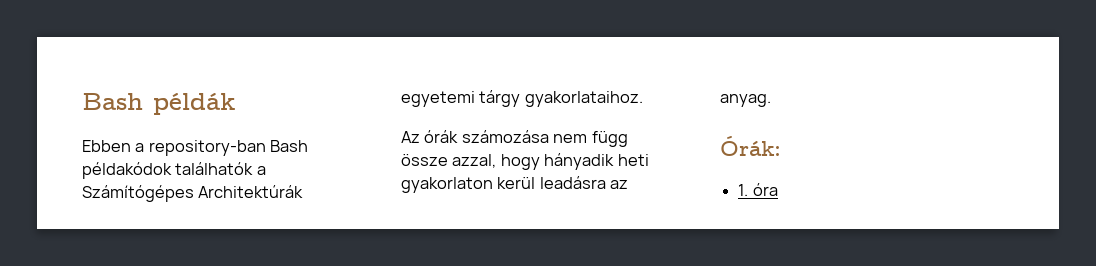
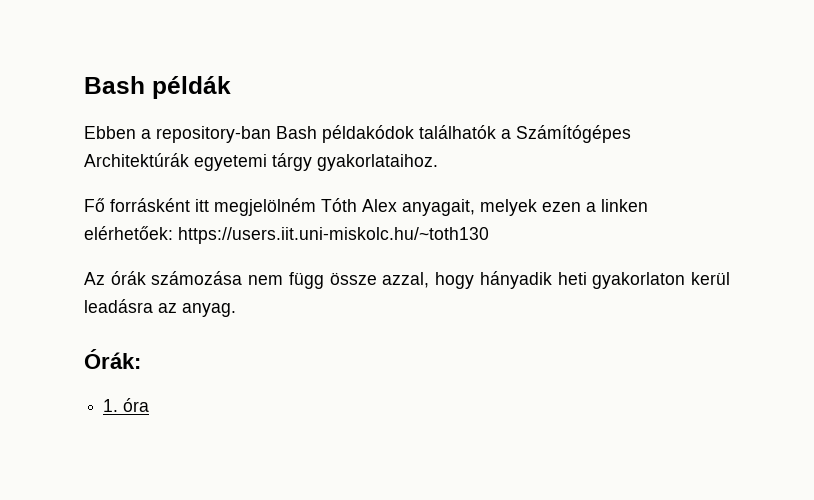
+ Fő forrásként itt megjelölném Tóth Alex anyagait, melyek ezen a linken elérhetőek: https://users.iit.uni-miskolc.hu/~toth130

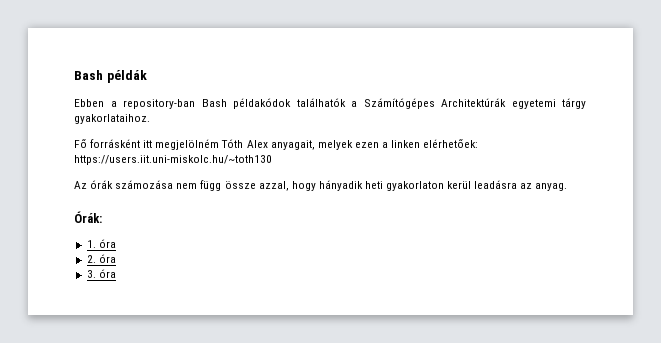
+ 2. óra
+ 3. óra

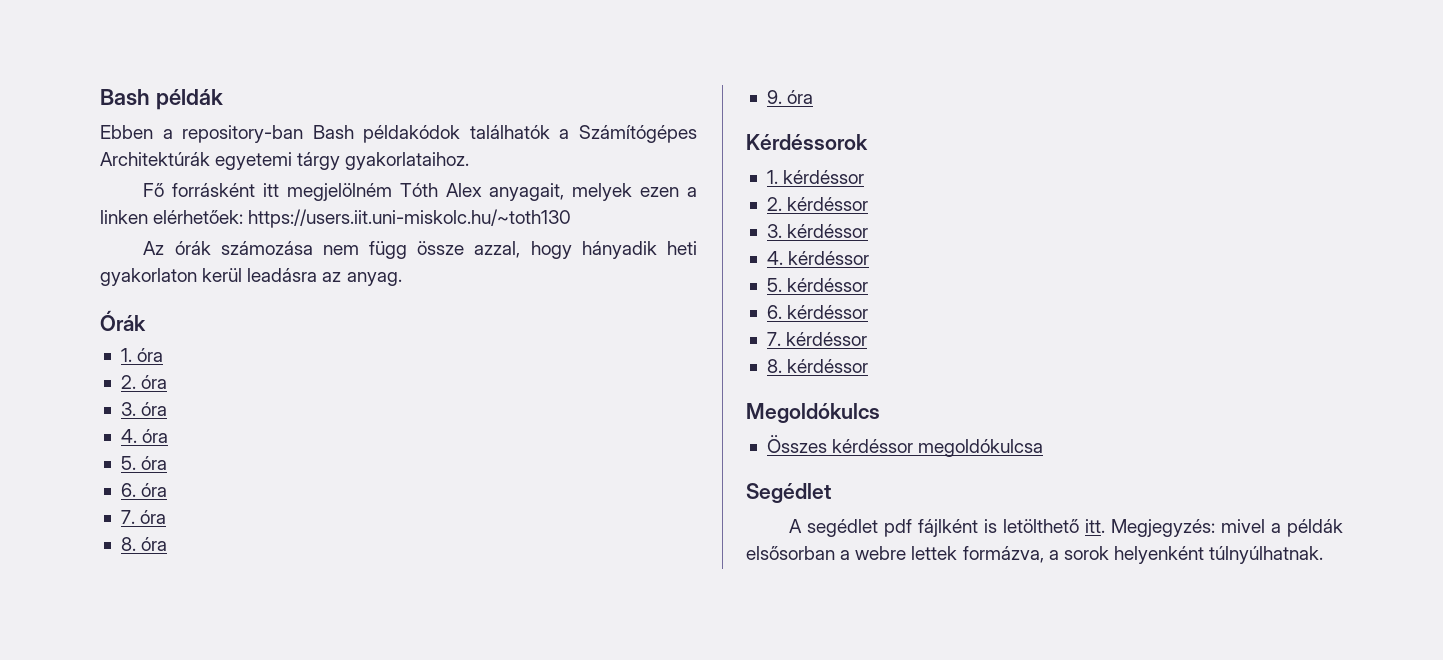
- Órák:
+ Órák
+ 4. óra
+ 5. óra
+ 6. óra
+ 7. óra
+ 8. óra
+ 9. óra
+ Kérdéssorok
+ 1. kérdéssor
+ 2. kérdéssor
+ 3. kérdéssor
+ 4. kérdéssor
+ 5. kérdéssor
+ 6. kérdéssor
+ 7. kérdéssor
+ 8. kérdéssor
+ Megoldókulcs
+ Összes kérdéssor megoldókulcsa
+ Segédlet
+ A segédlet pdf fájlként is letölthető itt. Megjegyzés: mivel a példák elsősorban a webre lettek formázva, a sorok helyenként túlnyúlhatnak.

